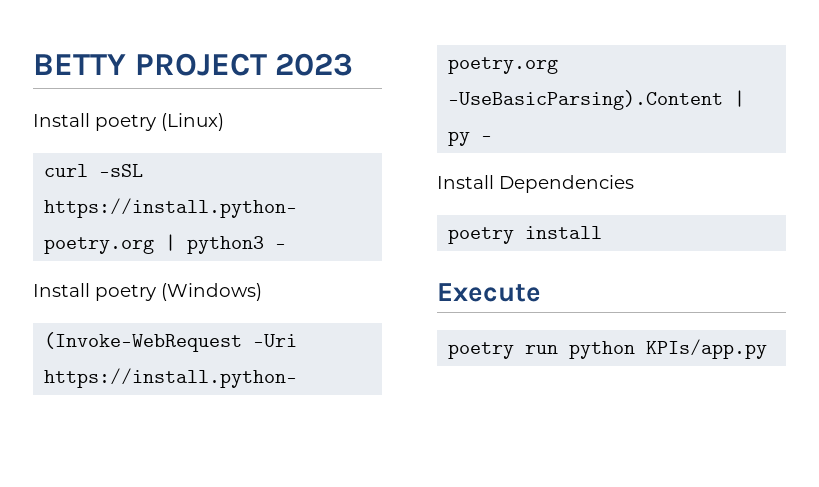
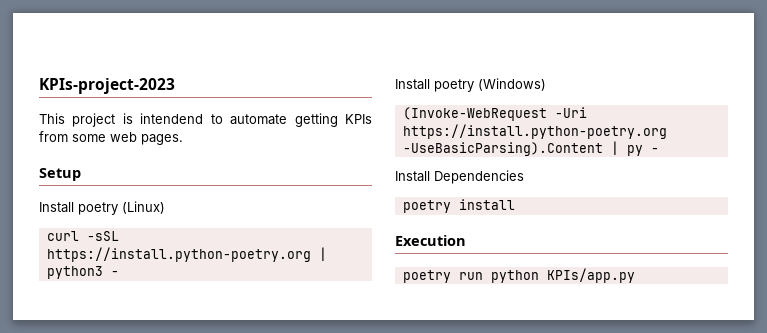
- BETTY PROJECT 2023
+ KPIs-project-2023
+ This project is intendend to automate getting KPIs from some web pages.
+ Setup
- Execute
+ Execution

